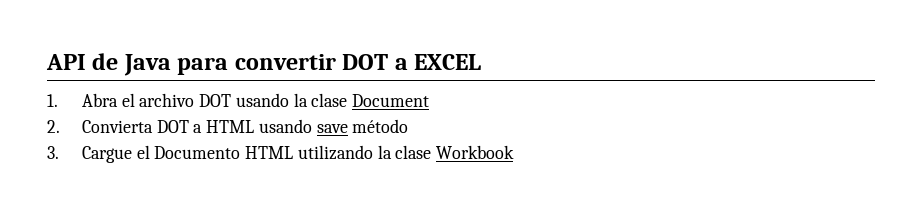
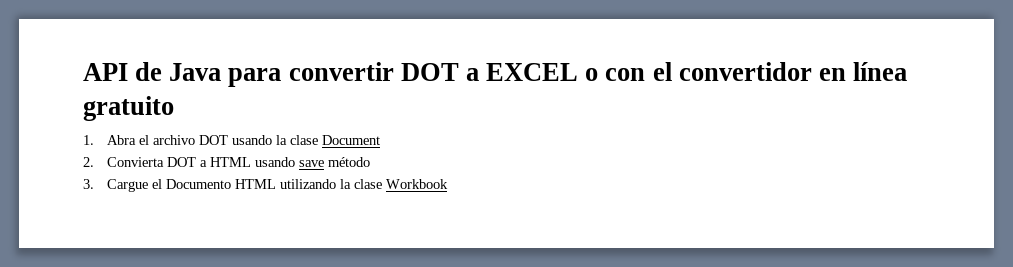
- API de Java para convertir DOT a EXCEL
+ API de Java para convertir DOT a EXCEL o con el convertidor en línea gratuito

